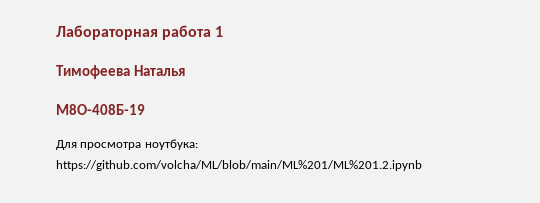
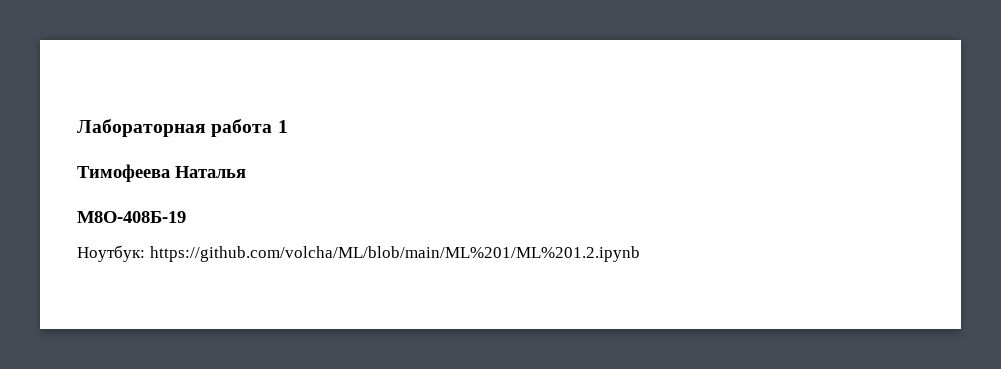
- Для просмотра ноутбука: https://github.com/volcha/ML/blob/main/ML%201/ML%201.2.ipynb
+ Ноутбук: https://github.com/volcha/ML/blob/main/ML%201/ML%201.2.ipynb

